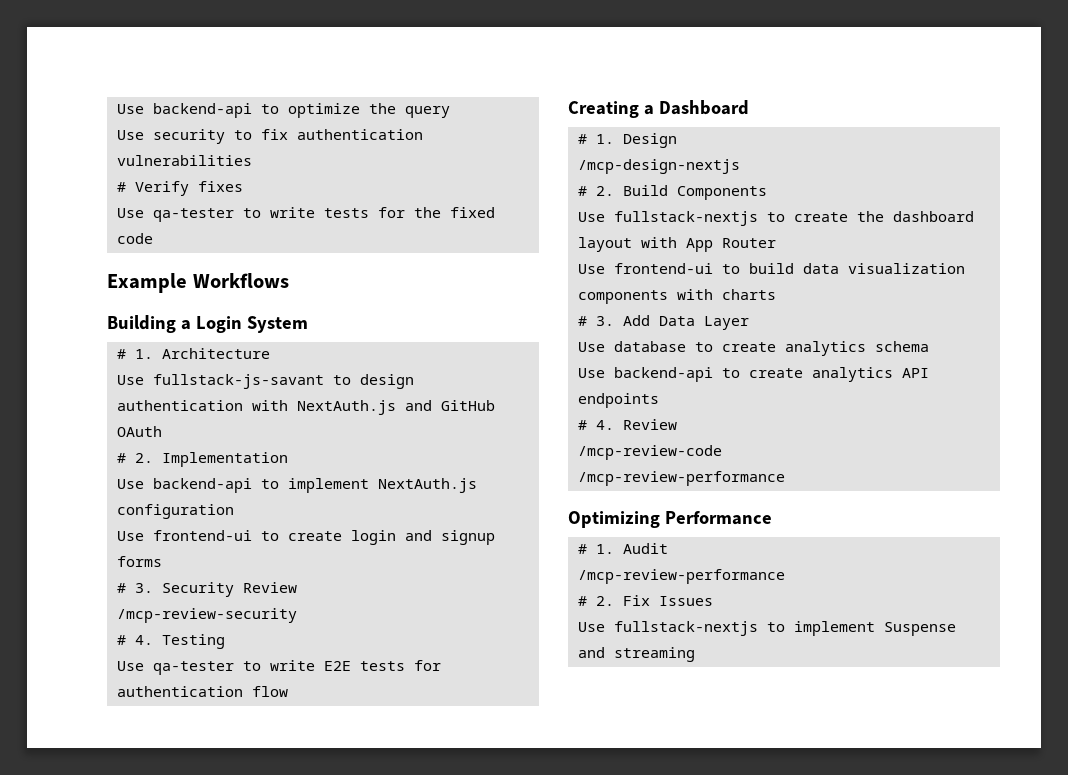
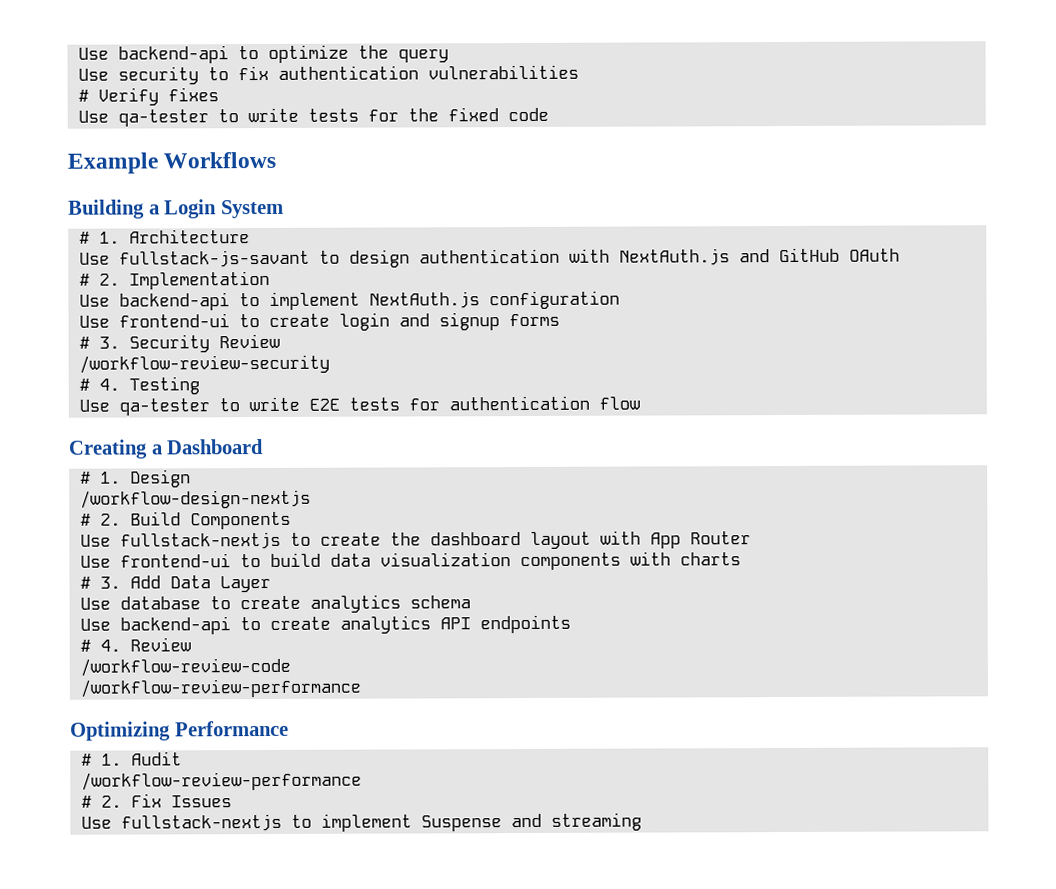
- /mcp-review-security
+ /workflow-review-security
- /mcp-design-nextjs
+ /workflow-design-nextjs
- /mcp-review-code
- /mcp-review-performance
+ /workflow-review-code
+ /workflow-review-performance
  # 1. Audit
- /mcp-review-performance
+ /workflow-review-performance

